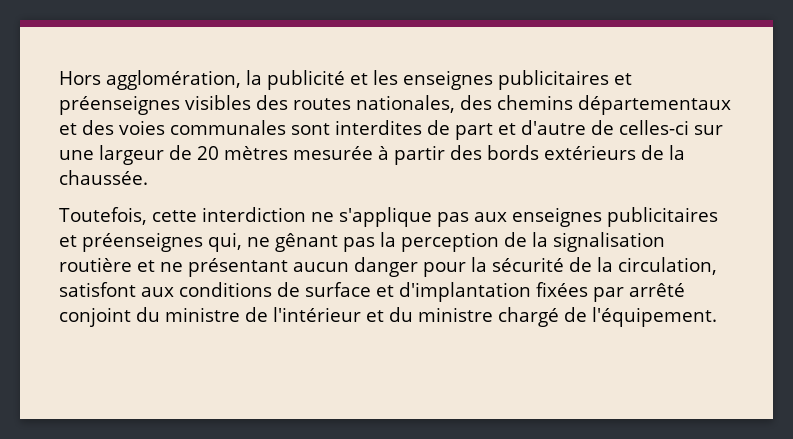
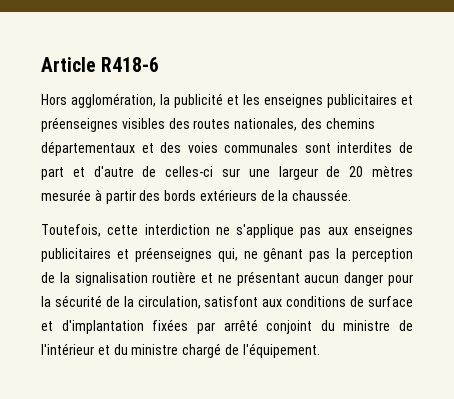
+ Article R418-6

